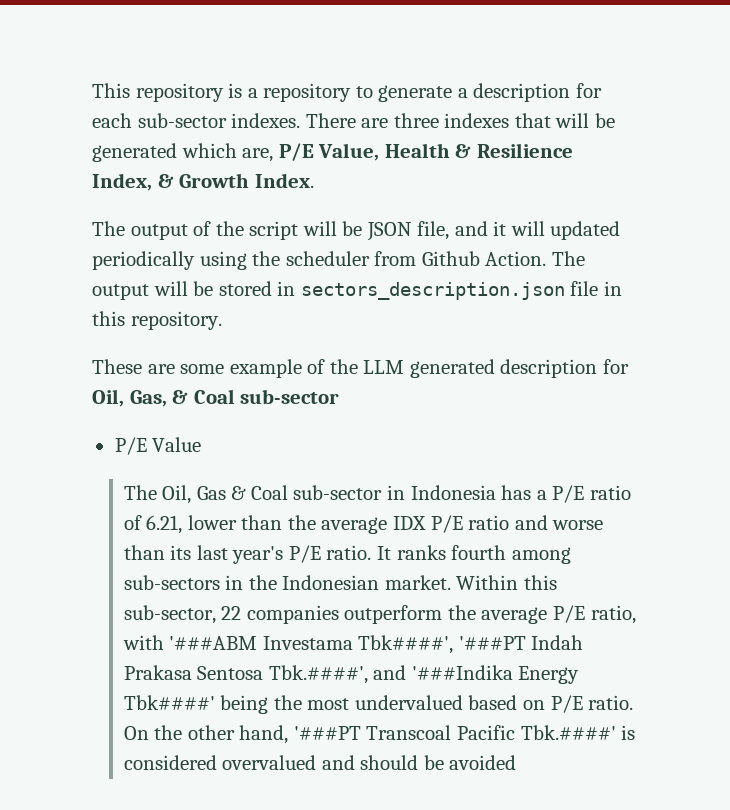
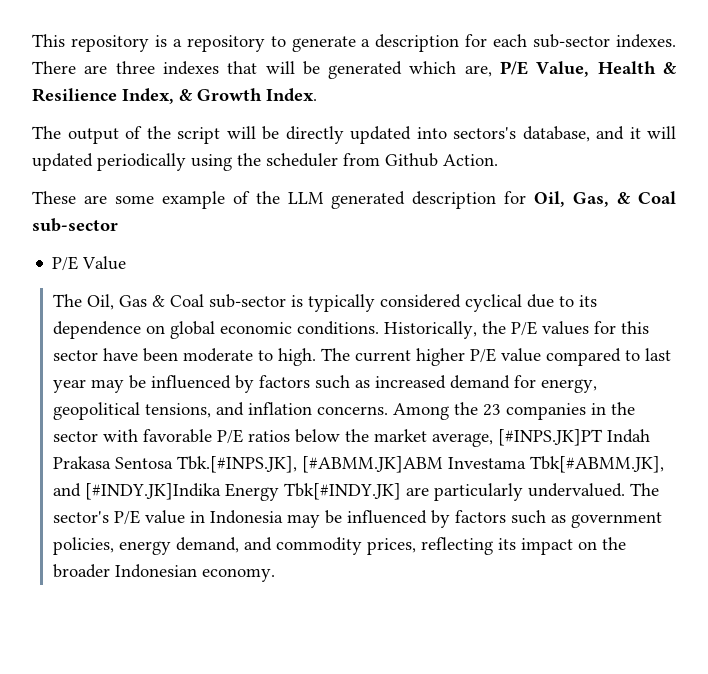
- The output of the script will be JSON file, and it will updated periodically using the scheduler from Github Action. The output will be stored in sectors_description.json file in this repository.
+ The output of the script will be directly updated into sectors's database, and it will updated periodically using the scheduler from Github Action.
- The Oil, Gas & Coal sub-sector in Indonesia has a P/E ratio of 6.21, lower than the average IDX P/E ratio and worse than its last year's P/E ratio. It ranks fourth among sub-sectors in the Indonesian market. Within this sub-sector, 22 companies outperform the average P/E ratio, with '###ABM Investama Tbk####', '###PT Indah Prakasa Sentosa Tbk.####', and '###Indika Energy Tbk####' being the most undervalued based on P/E ratio. On the other hand, '###PT Transcoal Pacific Tbk.####' is considered overvalued and should be avoided
+ The Oil, Gas & Coal sub-sector is typically considered cyclical due to its dependence on global economic conditions. Historically, the P/E values for this sector have been moderate to high. The current higher P/E value compared to last year may be influenced by factors such as increased demand for energy, geopolitical tensions, and inflation concerns. Among the 23 companies in the sector with favorable P/E ratios below the market average, [#INPS.JK]PT Indah Prakasa Sentosa Tbk.[#INPS.JK], [#ABMM.JK]ABM Investama Tbk[#ABMM.JK], and [#INDY.JK]Indika Energy Tbk[#INDY.JK] are particularly undervalued. The sector's P/E value in Indonesia may be influenced by factors such as government policies, energy demand, and commodity prices, reflecting its impact on the broader Indonesian economy.

